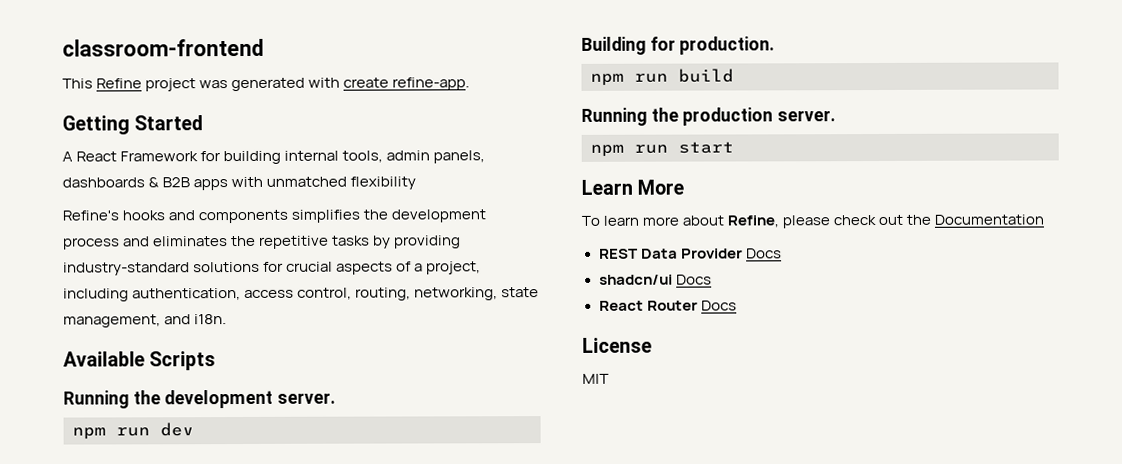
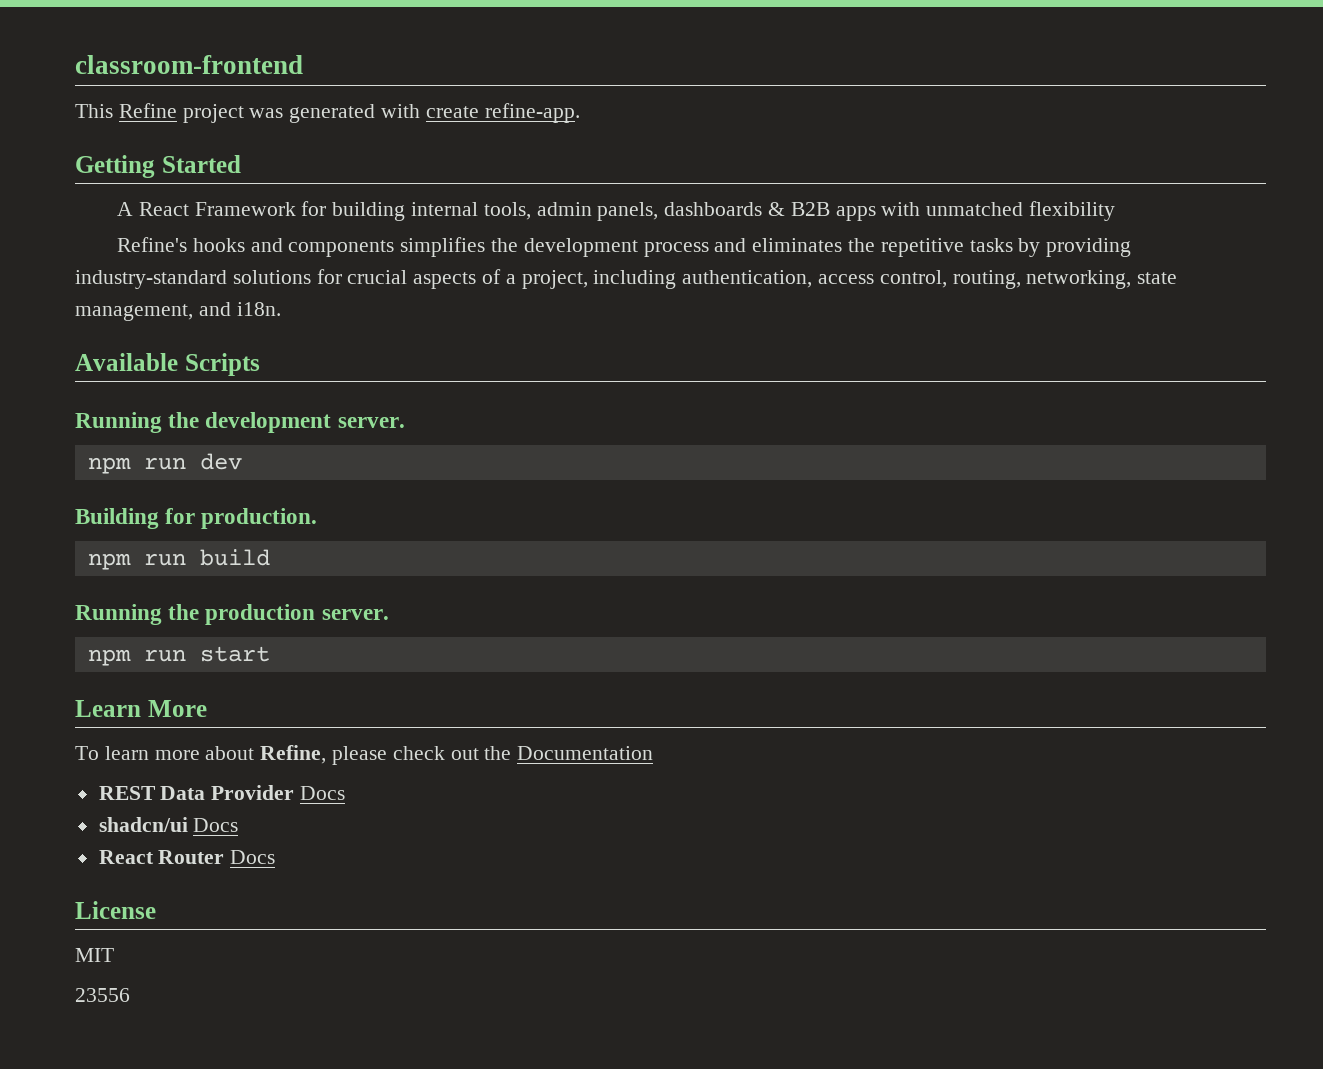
+ 23556

